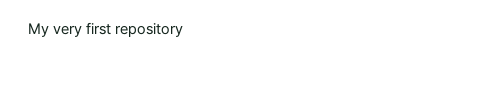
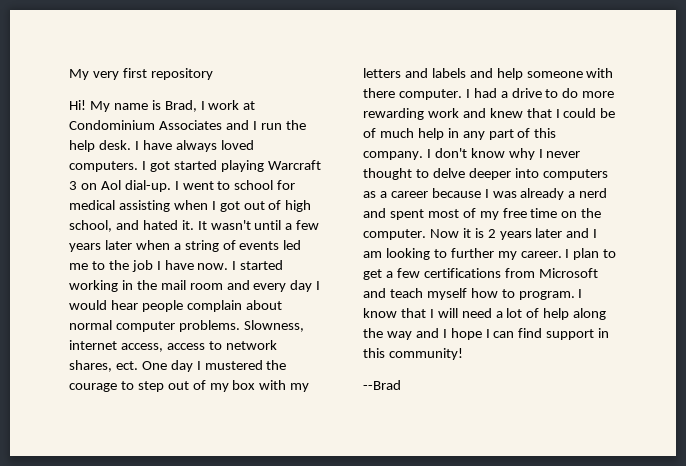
+ Hi! My name is Brad, I work at Condominium Associates and I run the help desk. I have always loved computers. I got started playing Warcraft 3 on Aol dial-up. I went to school for medical assisting when I got out of high school, and hated it. It wasn't until a few years later when a string of events led me to the job I have now. I started working in the mail room and every day I would hear people complain about normal computer problems. Slowness, internet access, access to network shares, ect. One day I mustered the courage to step out of my box with my letters and labels and help someone with there computer. I had a drive to do more rewarding work and knew that I could be of much help in any part of this company. I don't know why I never thought to delve deeper into computers as a career because I was already a nerd and spent most of my free time on the computer. Now it is 2 years later and I am looking to further my career. I plan to get a few certifications from Microsoft and teach myself how to program. I know that I will need a lot of help along the way and I hope I can find support in this community!
+ --Brad

